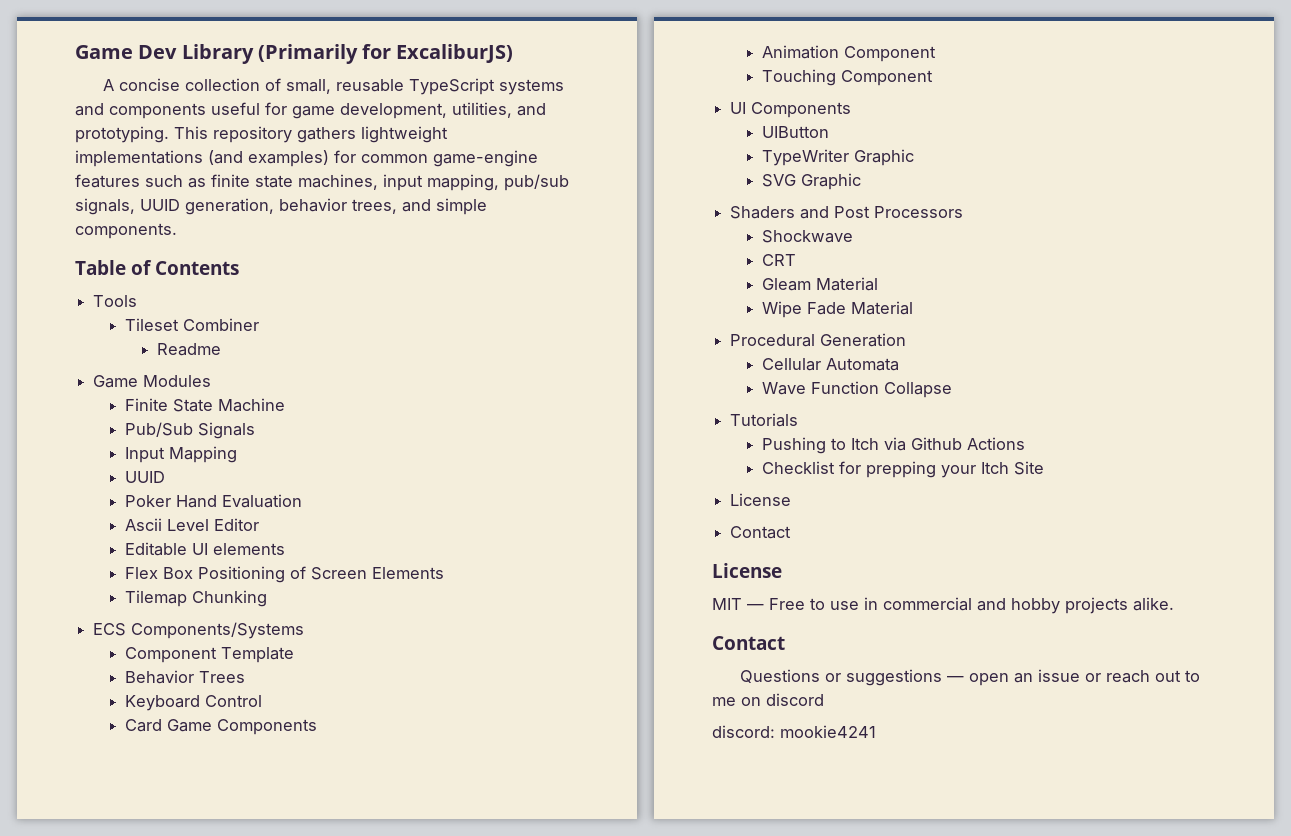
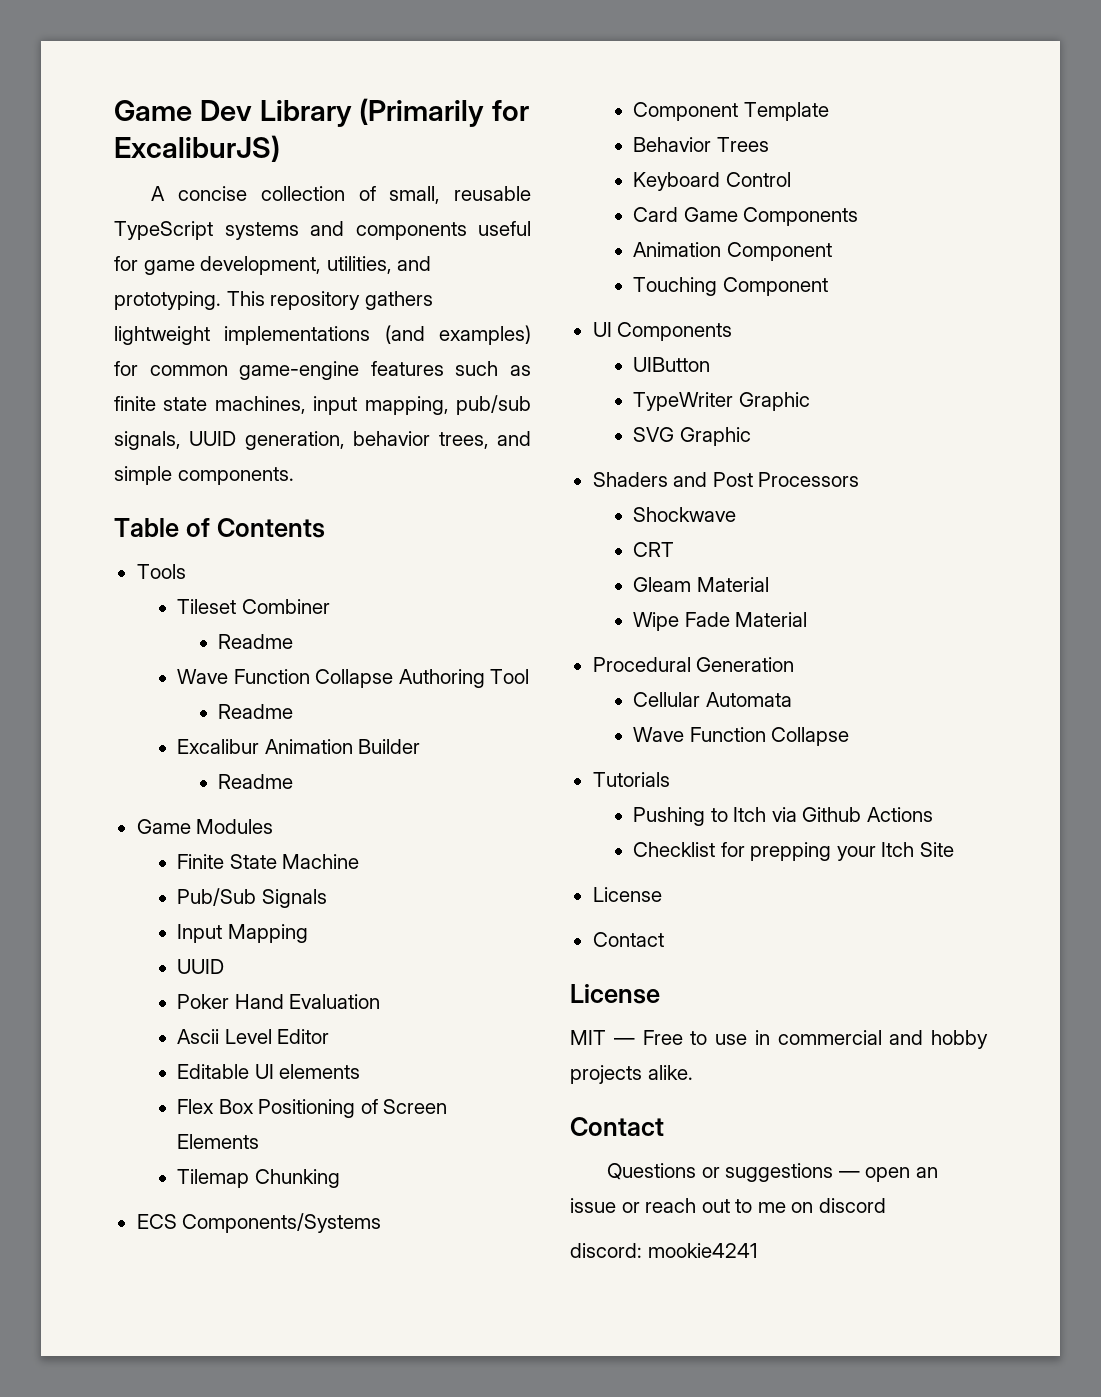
+ Wave Function Collapse Authoring Tool
+ Readme
+ Excalibur Animation Builder
+ Readme

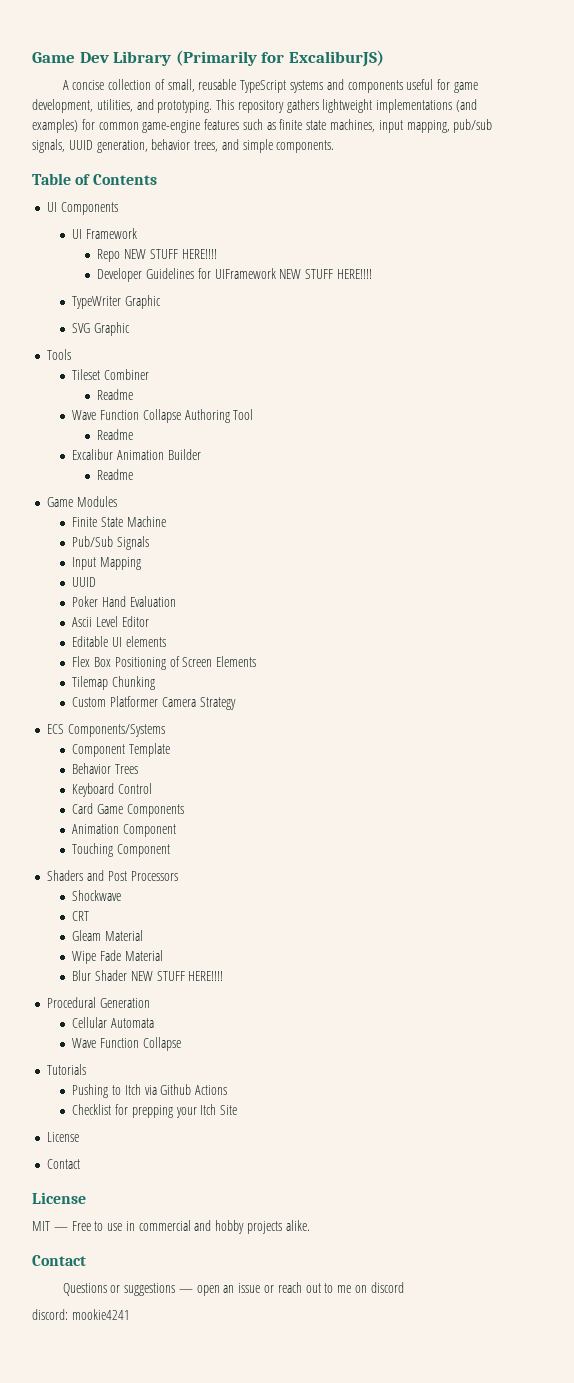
+ UI Components
+ UI Framework
+ Repo NEW STUFF HERE!!!!
+ Developer Guidelines for UIFramework NEW STUFF HERE!!!!
+ TypeWriter Graphic
+ SVG Graphic
+ Custom Platformer Camera Strategy
- UI Components
- UIButton
- TypeWriter Graphic
- SVG Graphic
+ Blur Shader NEW STUFF HERE!!!!

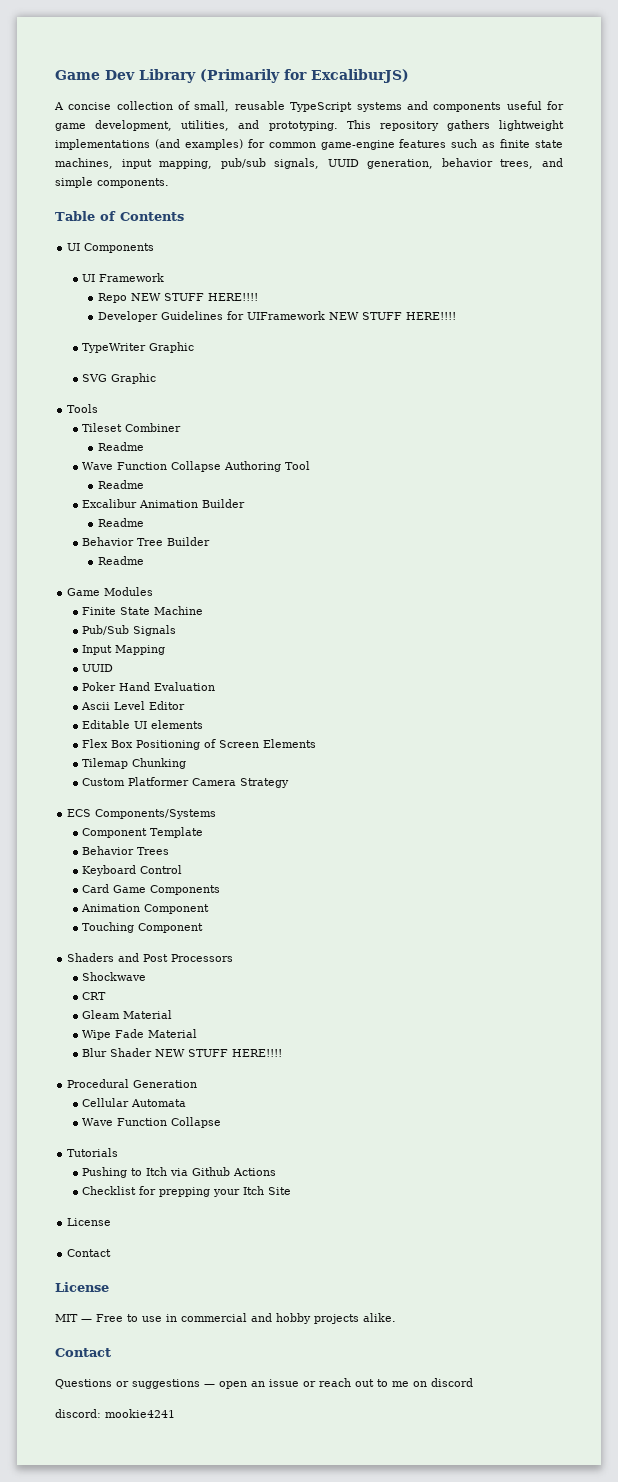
+ Behavior Tree Builder
+ Readme

